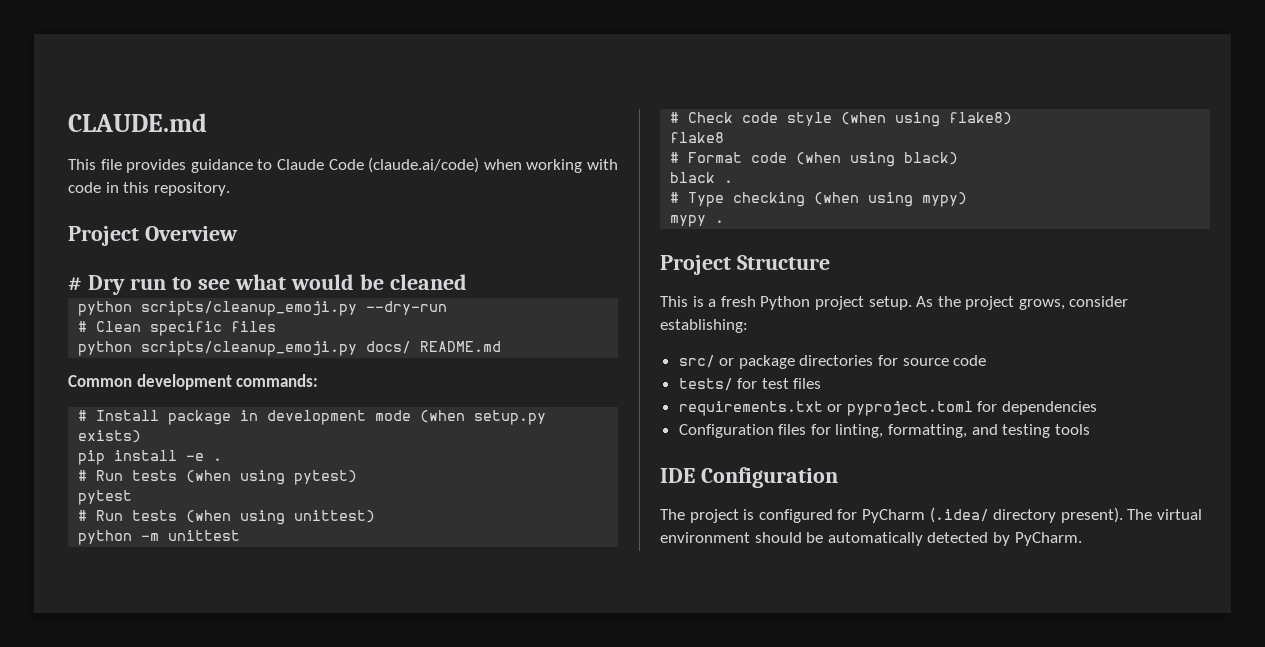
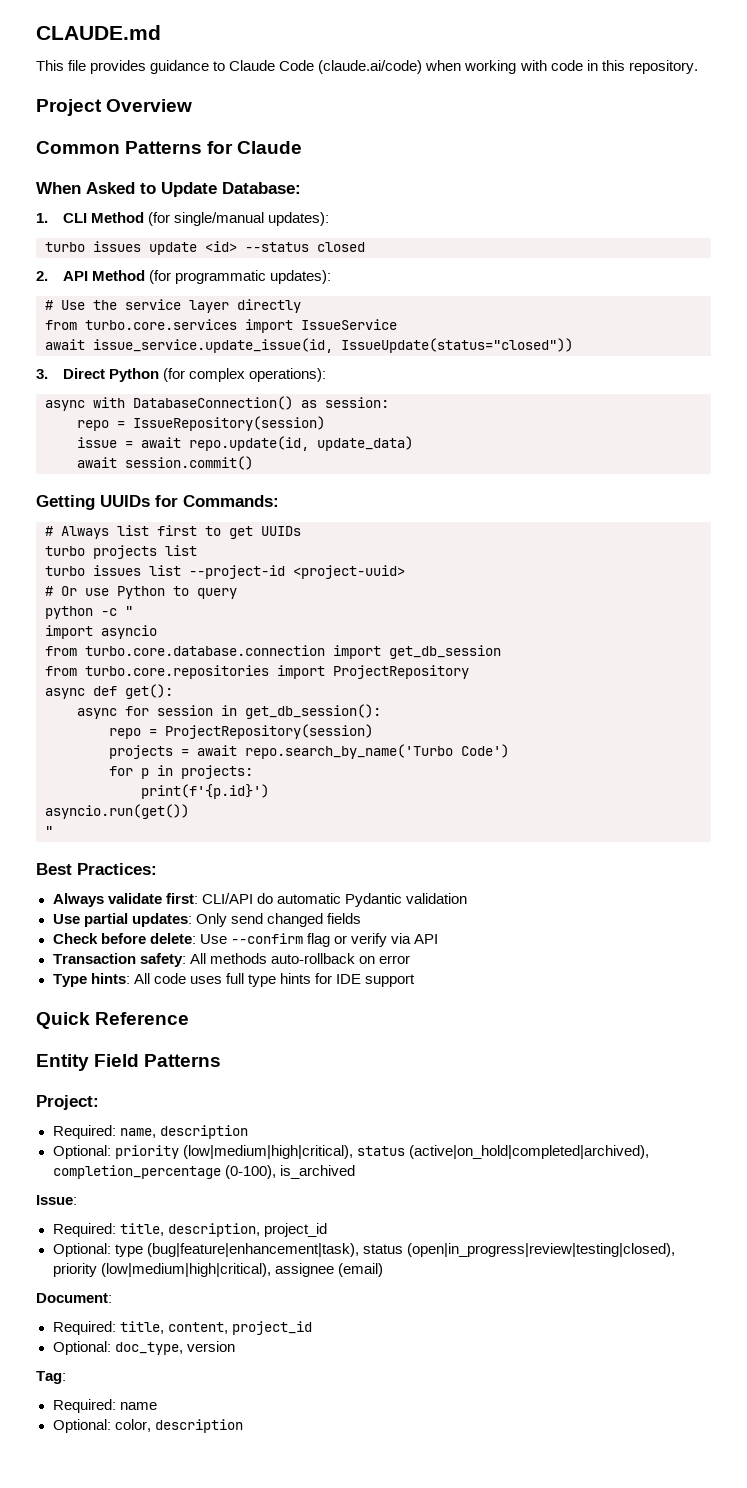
- # Dry run to see what would be cleaned
- python scripts/cleanup_emoji.py --dry-run
- # Clean specific files
- python scripts/cleanup_emoji.py docs/ README.md
- Common development commands:
- # Install package in development mode (when setup.py exists)
- pip install -e .
- # Run tests (when using pytest)
- pytest
- # Run tests (when using unittest)
- python -m unittest
- # Check code style (when using flake8)
- flake8
- # Format code (when using black)
- black .
- # Type checking (when using mypy)
- mypy .
- Project Structure
- This is a fresh Python project setup. As the project grows, consider establishing:
- src/ or package directories for source code
- tests/ for test files
- requirements.txt or pyproject.toml for dependencies
- Configuration files for linting, formatting, and testing tools
- IDE Configuration
- The project is configured for PyCharm (.idea/ directory present). The virtual environment should be automatically detected by PyCharm.
+ Common Patterns for Claude
+ When Asked to Update Database:
+ 1. CLI Method (for single/manual updates):
+ turbo issues update <id> --status closed
+ 2. API Method (for programmatic updates):
+ # Use the service layer directly
+ from turbo.core.services import IssueService
+ await issue_service.update_issue(id, IssueUpdate(status="closed"))
+ 3. Direct Python (for complex operations):
+ async with DatabaseConnection() as session:
+ repo = IssueRepository(session)
+ issue = await repo.update(id, update_data)
+ await session.commit()
+ Getting UUIDs for Commands:
+ # Always list first to get UUIDs
+ turbo projects list
+ turbo issues list --project-id <project-uuid>
+ # Or use Python to query
+ python -c "
+ import asyncio
+ from turbo.core.database.connection import get_db_session
+ from turbo.core.repositories import ProjectRepository
+ async def get():
+ async for session in get_db_session():
+ repo = ProjectRepository(session)
+ projects = await repo.search_by_name('Turbo Code')
+ for p in projects:
+ print(f'{p.id}')
+ asyncio.run(get())
+ "
+ Best Practices:
+ Always validate first: CLI/API do automatic Pydantic validation
+ Use partial updates: Only send changed fields
+ Check before delete: Use --confirm flag or verify via API
+ Transaction safety: All methods auto-rollback on error
+ Type hints: All code uses full type hints for IDE support
+ Quick Reference
+ Entity Field Patterns
+ Project:
+ Required: name, description
+ Optional: priority (low|medium|high|critical), status (active|on_hold|completed|archived), completion_percentage (0-100), is_archived
+ Issue:
+ Required: title, description, project_id
+ Optional: type (bug|feature|enhancement|task), status (open|in_progress|review|testing|closed), priority (low|medium|high|critical), assignee (email)
+ Document:
+ Required: title, content, project_id
+ Optional: doc_type, version
+ Tag:
+ Required: name
+ Optional: color, description

